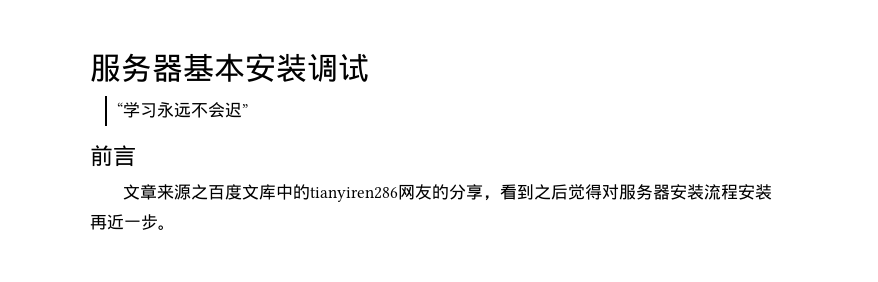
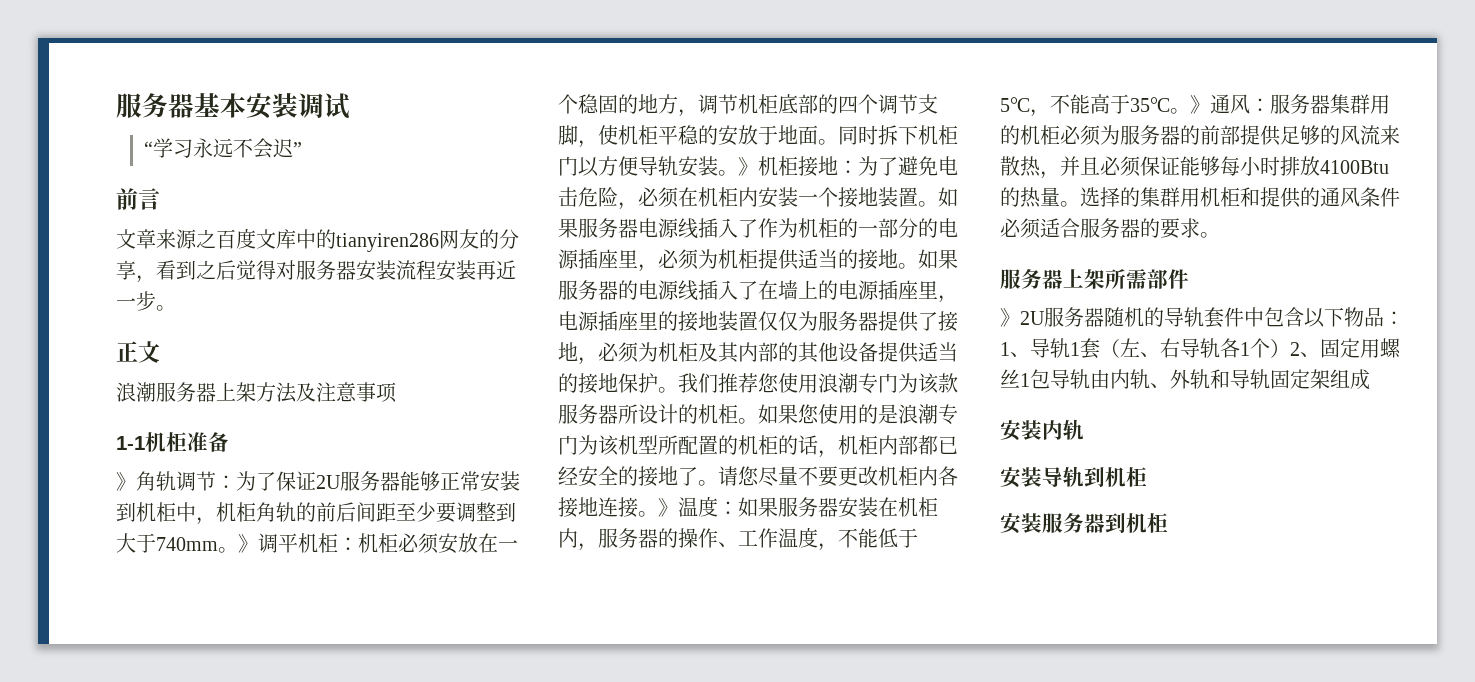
+ 正文
+ 浪潮服务器上架方法及注意事项
+ 1-1机柜准备
+ 》角轨调节：为了保证2U服务器能够正常安装到机柜中，机柜角轨的前后间距至少要调整到大于740mm。》调平机柜：机柜必须安放在一个稳固的地方，调节机柜底部的四个调节支脚，使机柜平稳的安放于地面。同时拆下机柜门以方便导轨安装。》机柜接地：为了避免电击危险，必须在机柜内安装一个接地装置。如果服务器电源线插入了作为机柜的一部分的电源插座里，必须为机柜提供适当的接地。如果服务器的电源线插入了在墙上的电源插座里，电源插座里的接地装置仅仅为服务器提供了接地，必须为机柜及其内部的其他设备提供适当的接地保护。我们推荐您使用浪潮专门为该款服务器所设计的机柜。如果您使用的是浪潮专门为该机型所配置的机柜的话，机柜内部都已经安全的接地了。请您尽量不要更改机柜内各接地连接。》温度：如果服务器安装在机柜内，服务器的操作、工作温度，不能低于5℃，不能高于35℃。》通风：服务器集群用的机柜必须为服务器的前部提供足够的风流来散热，并且必须保证能够每小时排放4100Btu的热量。选择的集群用机柜和提供的通风条件必须适合服务器的要求。
+ 服务器上架所需部件
+ 》2U服务器随机的导轨套件中包含以下物品：1、导轨1套（左、右导轨各1个）2、固定用螺丝1包导轨由内轨、外轨和导轨固定架组成
+ 安装内轨
+ 安装导轨到机柜
+ 安装服务器到机柜

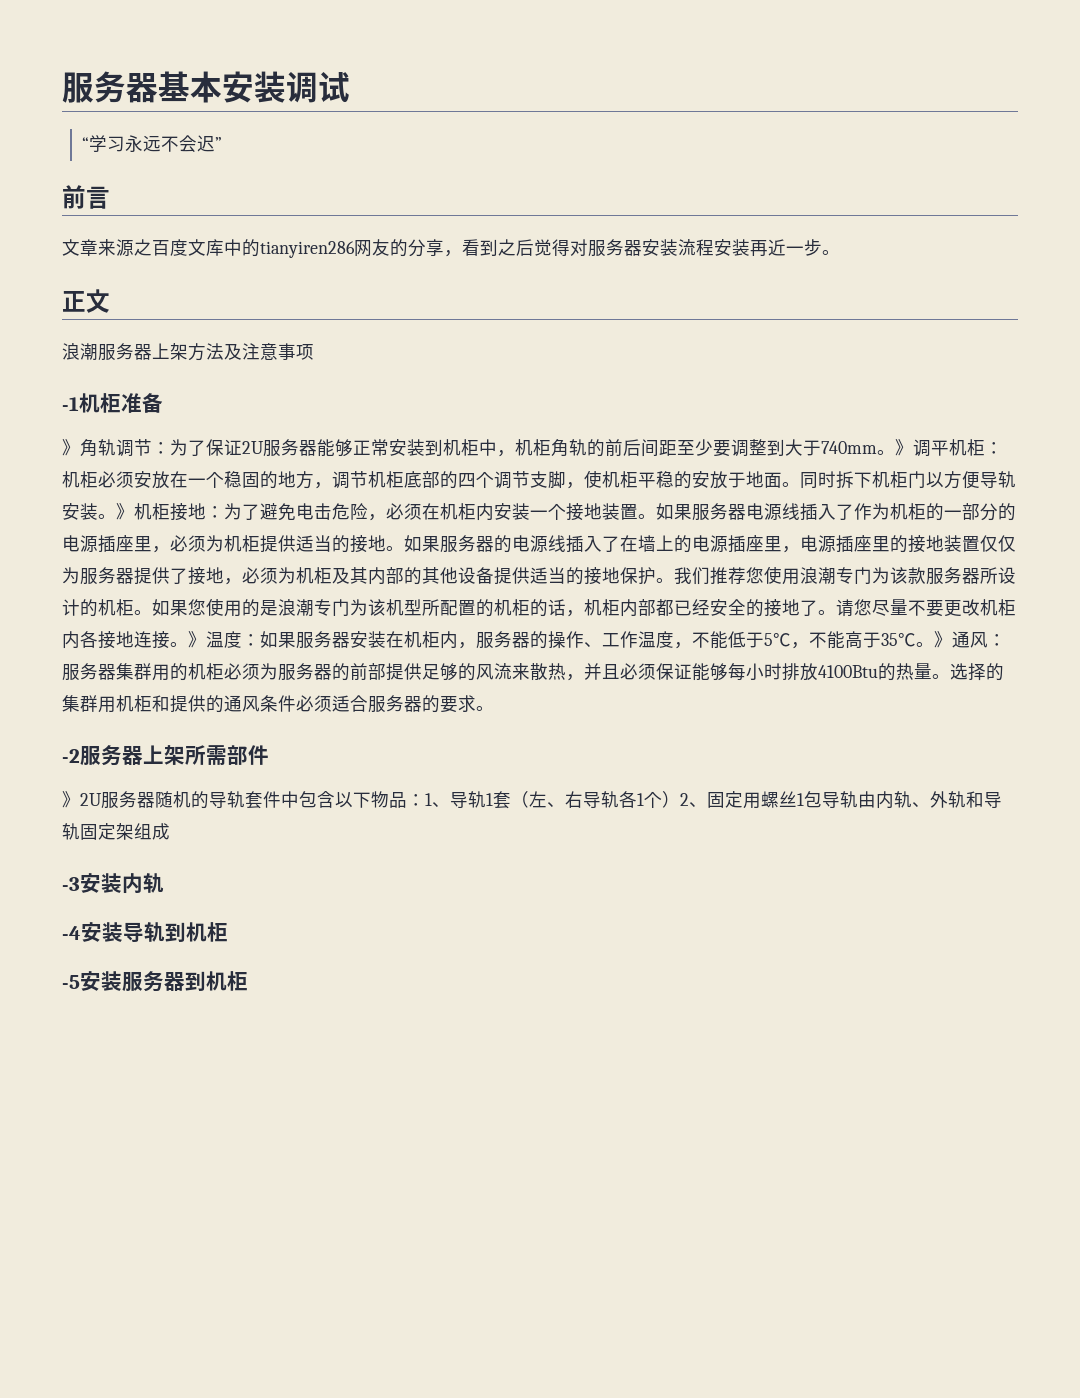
- 1-1机柜准备
+ -1机柜准备
- 服务器上架所需部件
+ -2服务器上架所需部件
- 安装内轨
+ -3安装内轨
- 安装导轨到机柜
+ -4安装导轨到机柜
- 安装服务器到机柜
+ -5安装服务器到机柜

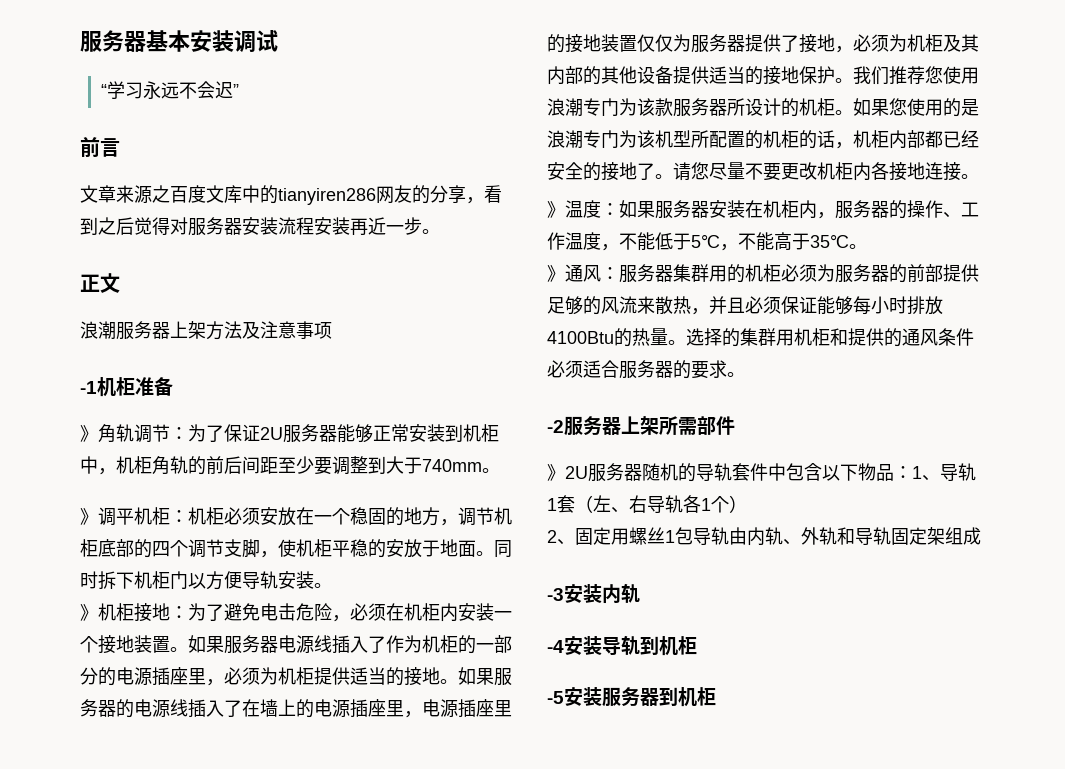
- 》角轨调节：为了保证2U服务器能够正常安装到机柜中，机柜角轨的前后间距至少要调整到大于740mm。》调平机柜：机柜必须安放在一个稳固的地方，调节机柜底部的四个调节支脚，使机柜平稳的安放于地面。
+ 》角轨调节：为了保证2U服务器能够正常安装到机柜中，机柜角轨的前后间距至少要调整到大于740mm。
+ 》调平机柜：机柜必须安放在一个稳固的地方，调节机柜底部的四个调节支脚，使机柜平稳的安放于地面。
- 同时拆下机柜门以方便导轨安装。》机柜接地：为了避免电击危险，必须在机柜内安装一个接地装置。
+ 同时拆下机柜门以方便导轨安装。
+ 》机柜接地：为了避免电击危险，必须在机柜内安装一个接地装置。
- 请您尽量不要更改机柜内各接地连接。》温度：如果服务器安装在机柜内，服务器的操作、工作温度，不能低于5℃，不能高于35℃。》通风：服务器集群用的机柜必须为服务器的前部提供足够的风流来散热，并且必须保证能够每小时排放4100Btu的热量。
+ 请您尽量不要更改机柜内各接地连接。
+ 》温度：如果服务器安装在机柜内，服务器的操作、工作温度，不能低于5℃，不能高于35℃。
+ 》通风：服务器集群用的机柜必须为服务器的前部提供足够的风流来散热，并且必须保证能够每小时排放4100Btu的热量。
- 》2U服务器随机的导轨套件中包含以下物品：1、导轨1套（左、右导轨各1个）2、固定用螺丝1包导轨由内轨、外轨和导轨固定架组成
+ 》2U服务器随机的导轨套件中包含以下物品：1、导轨1套（左、右导轨各1个）
+ 2、固定用螺丝1包导轨由内轨、外轨和导轨固定架组成

